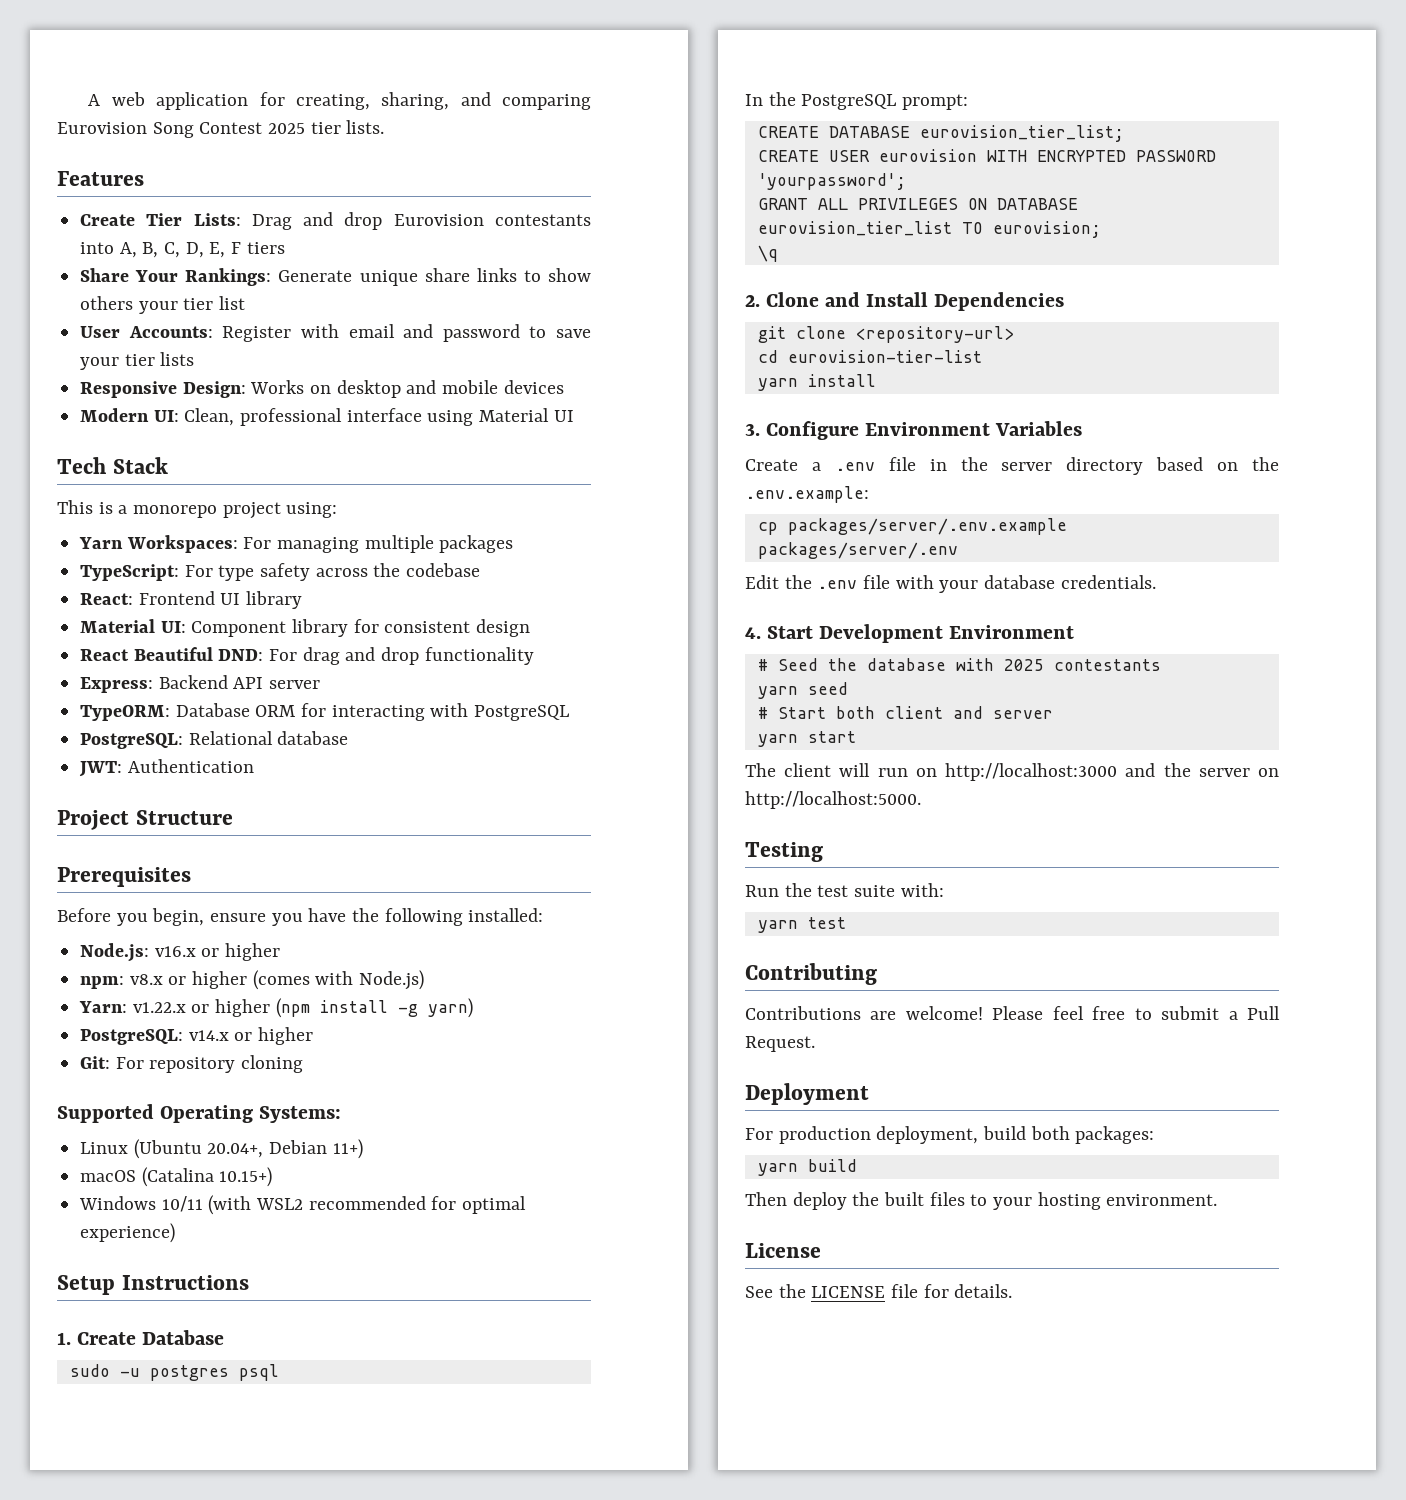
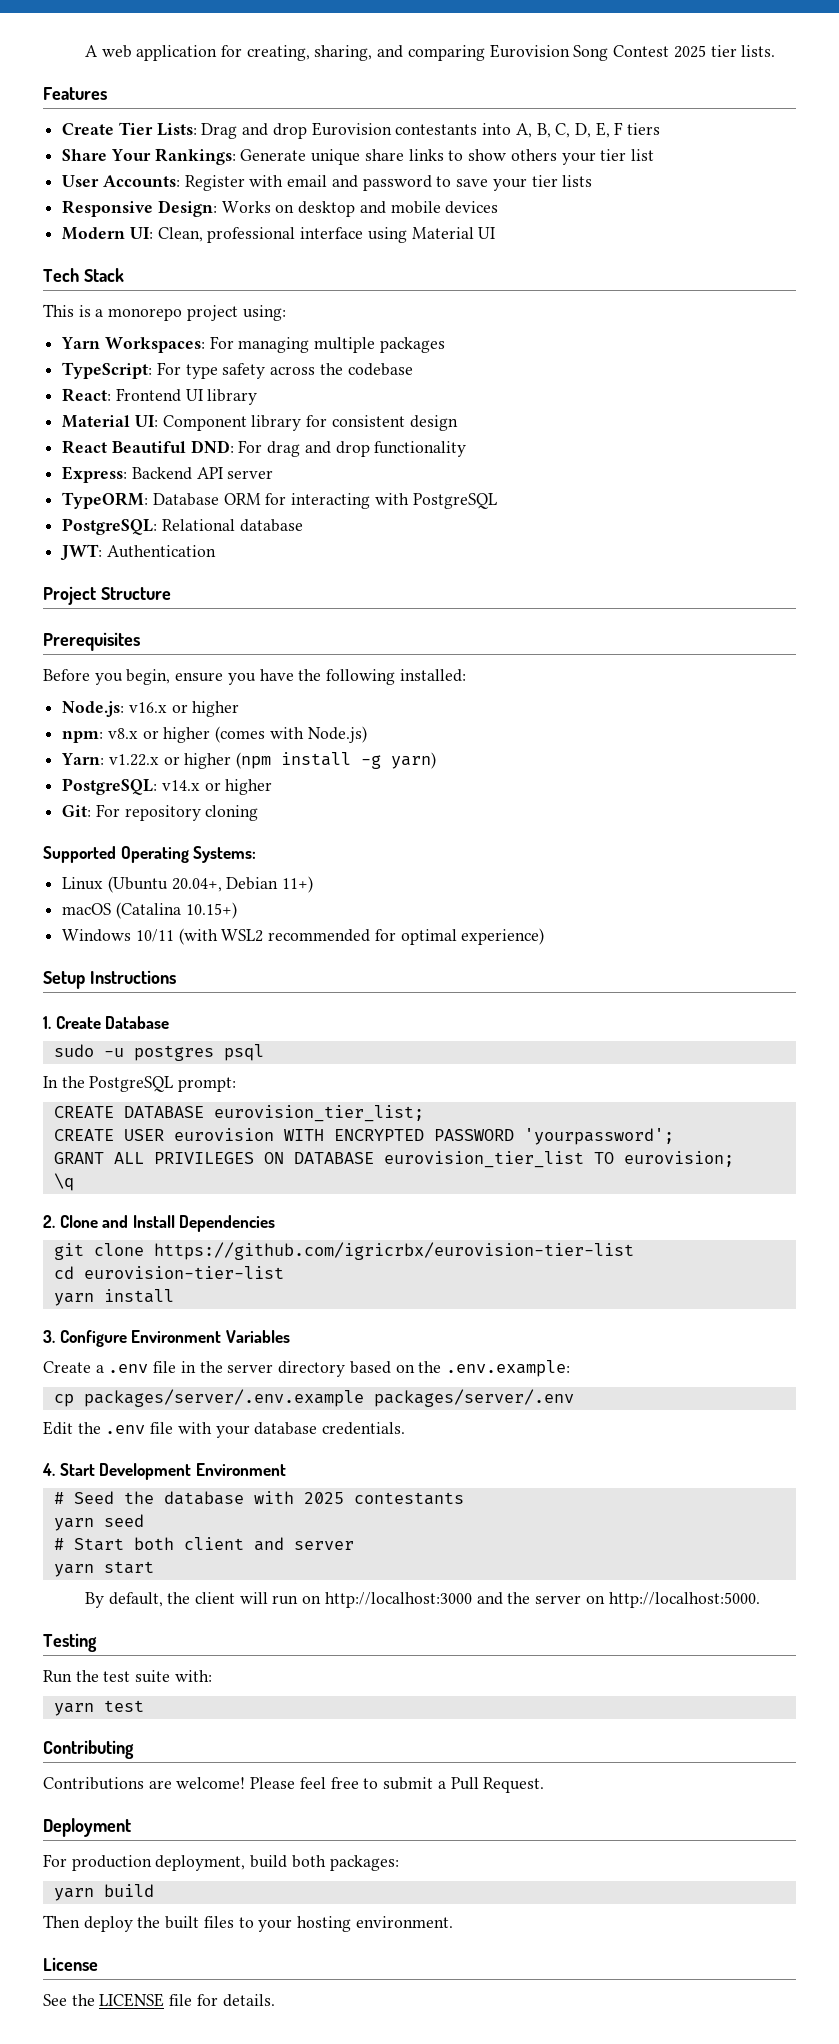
- git clone <repository-url>
+ git clone https://github.com/igricrbx/eurovision-tier-list
- The client will run on http://localhost:3000 and the server on http://localhost:5000.
+ By default, the client will run on http://localhost:3000 and the server on http://localhost:5000.

